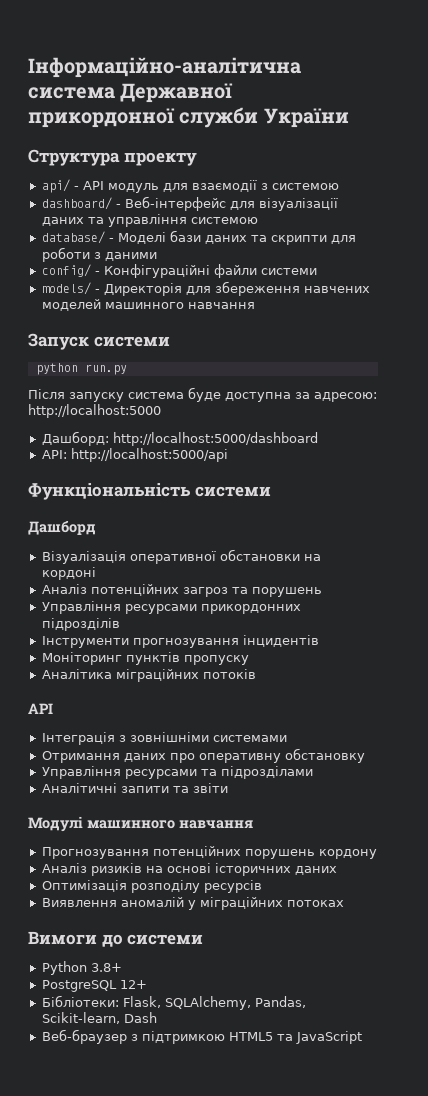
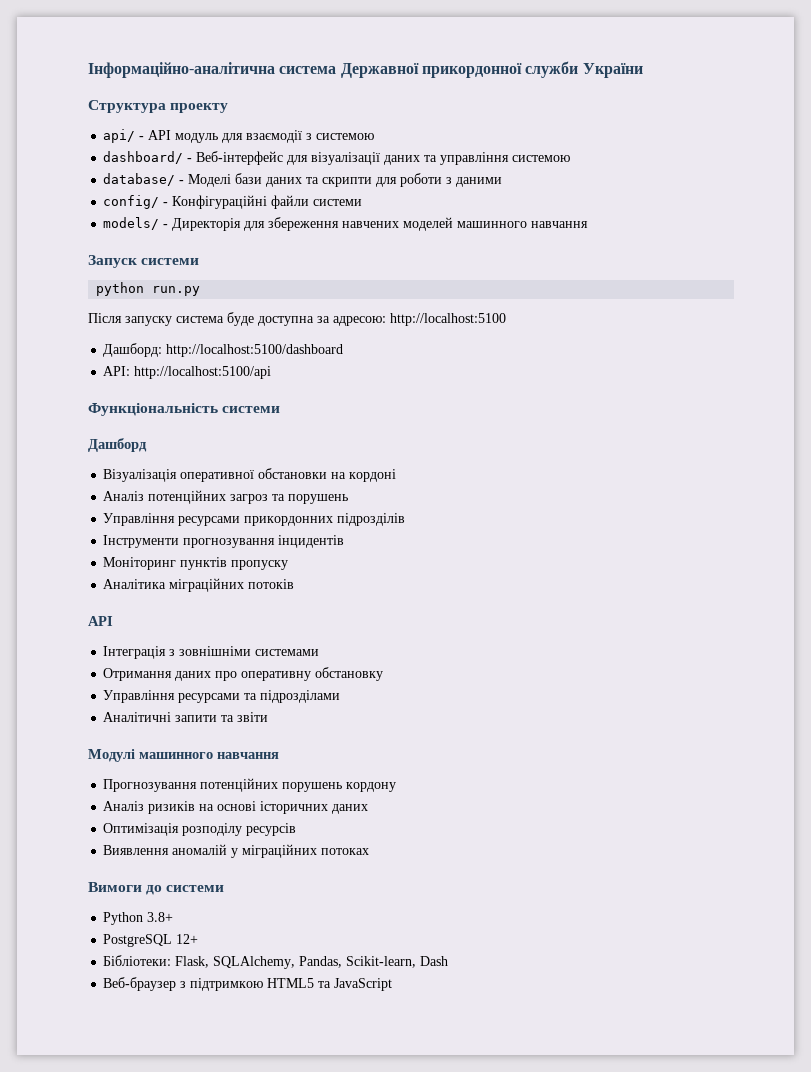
- Після запуску система буде доступна за адресою: http://localhost:5000
+ Після запуску система буде доступна за адресою: http://localhost:5100
- Дашборд: http://localhost:5000/dashboard
+ Дашборд: http://localhost:5100/dashboard
- API: http://localhost:5000/api
+ API: http://localhost:5100/api

